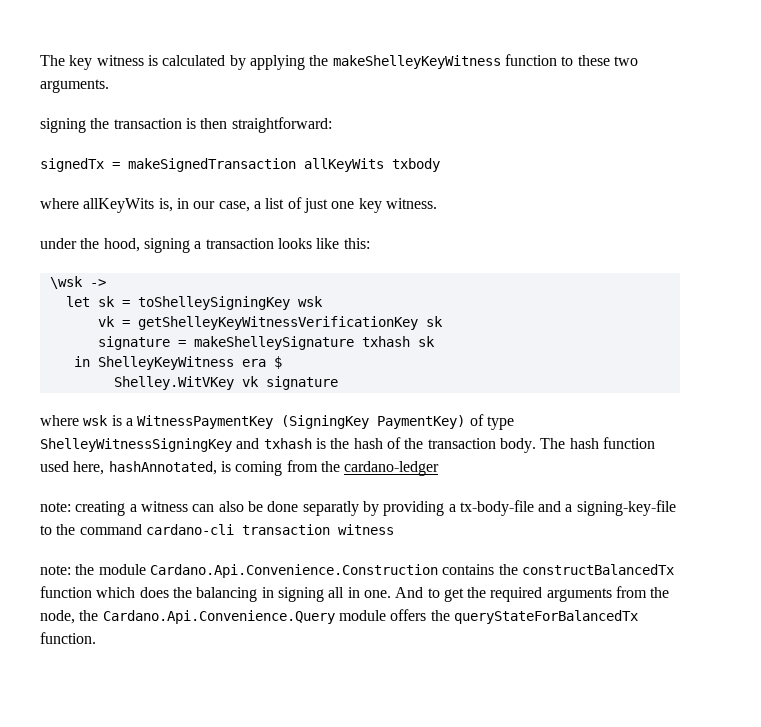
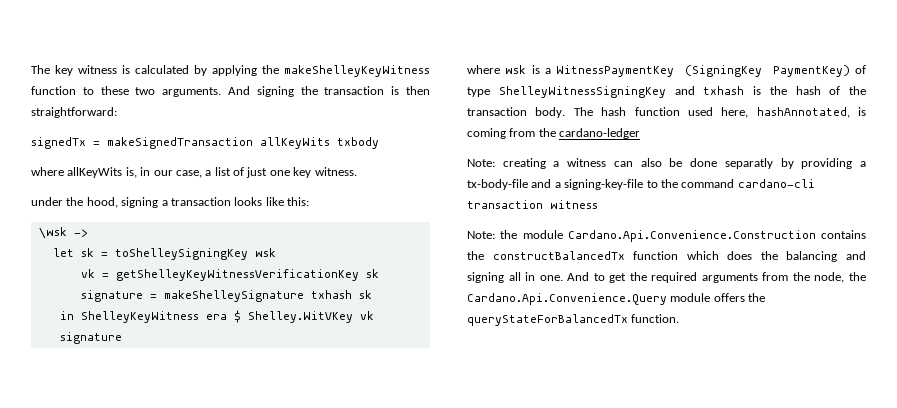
- The key witness is calculated by applying the makeShelleyKeyWitness function to these two arguments.
- signing the transaction is then straightforward:
+ The key witness is calculated by applying the makeShelleyKeyWitness function to these two arguments. And signing the transaction is then straightforward:
- in ShelleyKeyWitness era $
- Shelley.WitVKey vk signature
+ in ShelleyKeyWitness era $ Shelley.WitVKey vk signature
- note: creating a witness can also be done separatly by providing a tx-body-file and a signing-key-file to the command cardano-cli transaction witness
+ Note: creating a witness can also be done separatly by providing a tx-body-file and a signing-key-file to the command cardano-cli transaction witness
- note: the module Cardano.Api.Convenience.Construction contains the constructBalancedTx function which does the balancing in signing all in one.
+ Note: the module Cardano.Api.Convenience.Construction contains the constructBalancedTx function which does the balancing and signing all in one.

